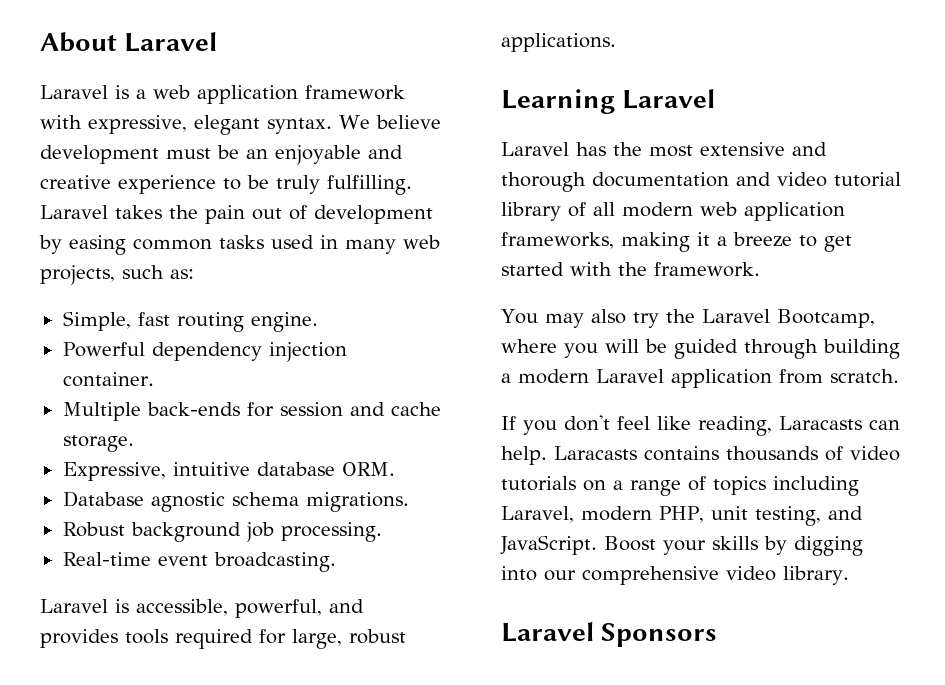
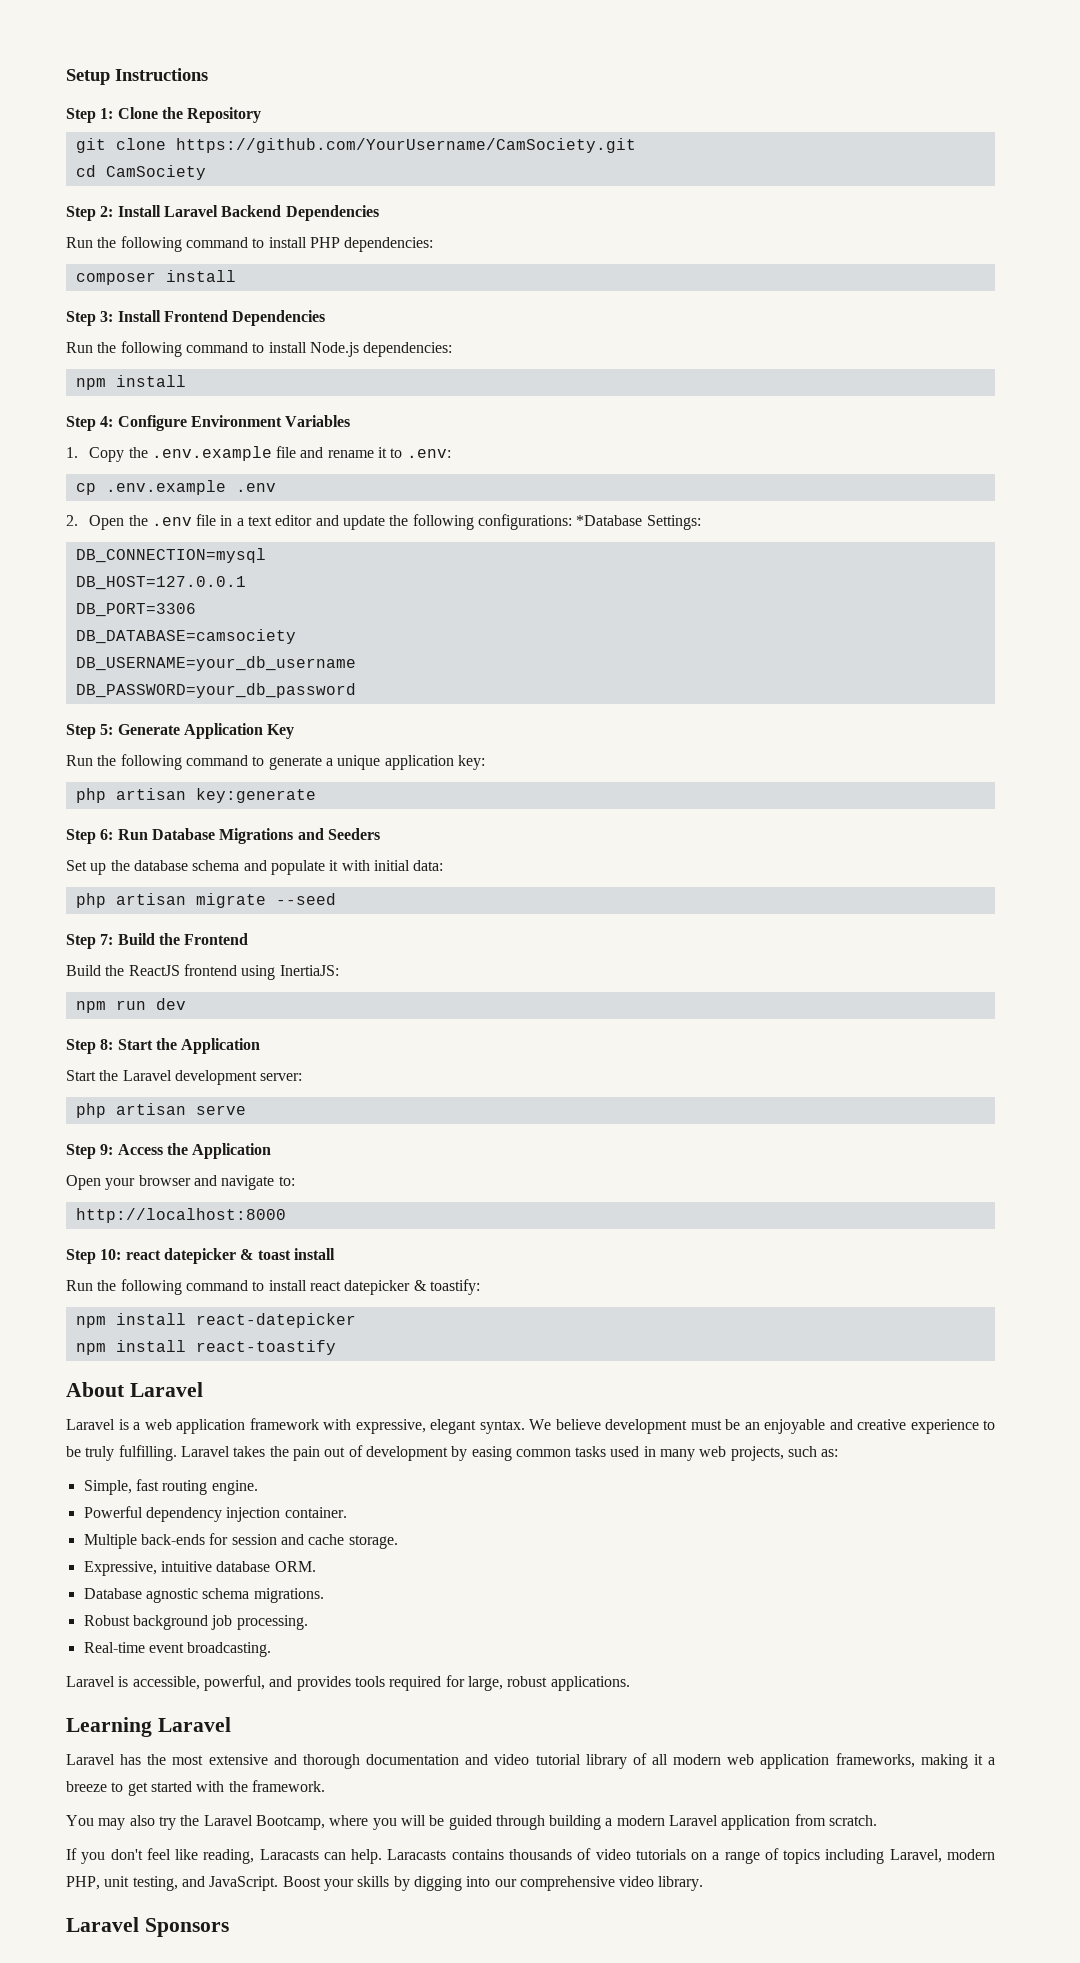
+ Setup Instructions
+ Step 1: Clone the Repository
+ git clone https://github.com/YourUsername/CamSociety.git
+ cd CamSociety
+ Step 2: Install Laravel Backend Dependencies
+ Run the following command to install PHP dependencies:
+ composer install
+ Step 3: Install Frontend Dependencies
+ Run the following command to install Node.js dependencies:
+ npm install
+ Step 4: Configure Environment Variables
+ 1. Copy the .env.example file and rename it to .env:
+ cp .env.example .env
+ 2. Open the .env file in a text editor and update the following configurations: *Database Settings:
+ DB_CONNECTION=mysql
+ DB_HOST=127.0.0.1
+ DB_PORT=3306
+ DB_DATABASE=camsociety
+ DB_USERNAME=your_db_username
+ DB_PASSWORD=your_db_password
+ Step 5: Generate Application Key
+ Run the following command to generate a unique application key:
+ php artisan key:generate
+ Step 6: Run Database Migrations and Seeders
+ Set up the database schema and populate it with initial data:
+ php artisan migrate --seed
+ Step 7: Build the Frontend
+ Build the ReactJS frontend using InertiaJS:
+ npm run dev
+ Step 8: Start the Application
+ Start the Laravel development server:
+ php artisan serve
+ Step 9: Access the Application
+ Open your browser and navigate to:
+ http://localhost:8000
+ Step 10: react datepicker & toast install
+ Run the following command to install react datepicker & toastify:
+ npm install react-datepicker
+ npm install react-toastify

